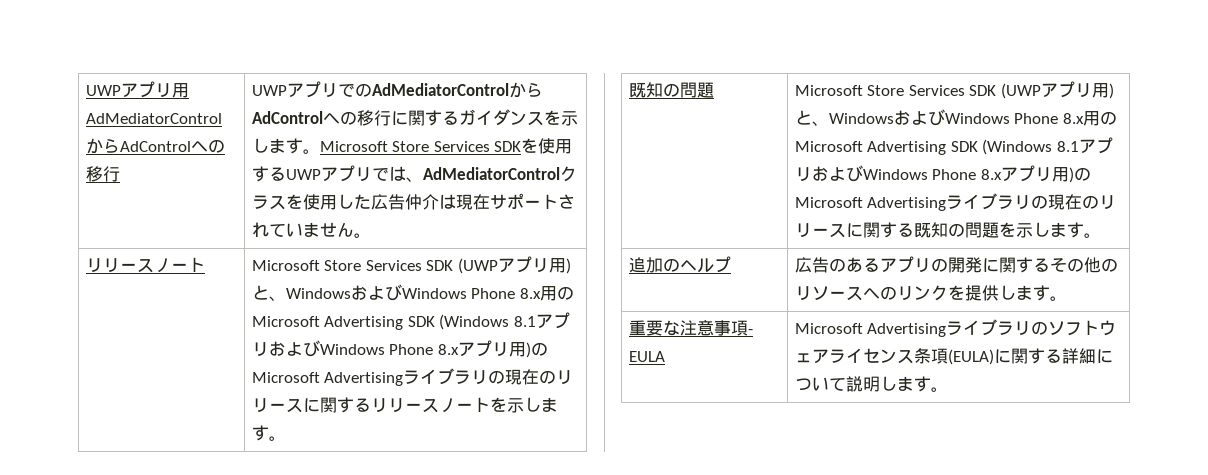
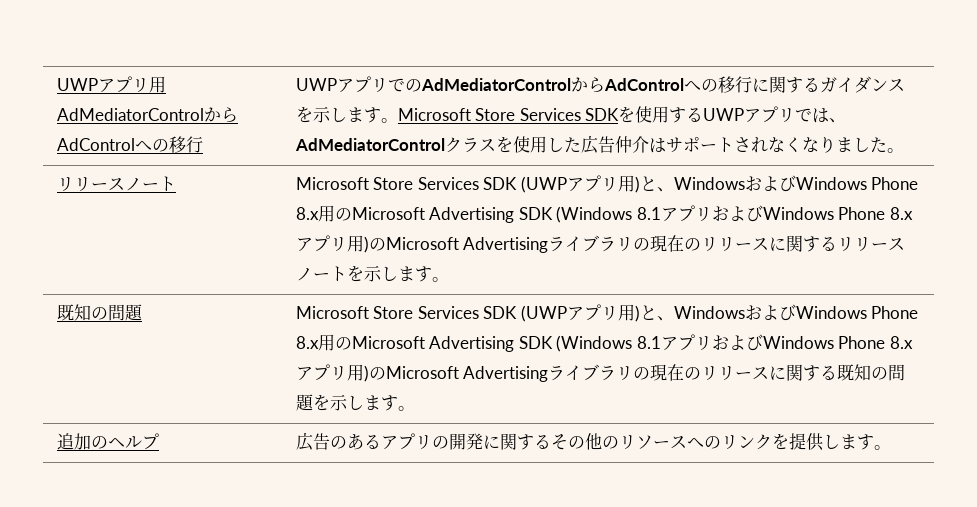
- Microsoft Store Services SDKを使用するUWPアプリでは、AdMediatorControlクラスを使用した広告仲介は現在サポートされていません。
+ Microsoft Store Services SDKを使用するUWPアプリでは、AdMediatorControlクラスを使用した広告仲介はサポートされなくなりました。
- 重要な注意事項- EULA | Microsoft Advertisingライブラリのソフトウェアライセンス条項(EULA)に関する詳細について説明します。

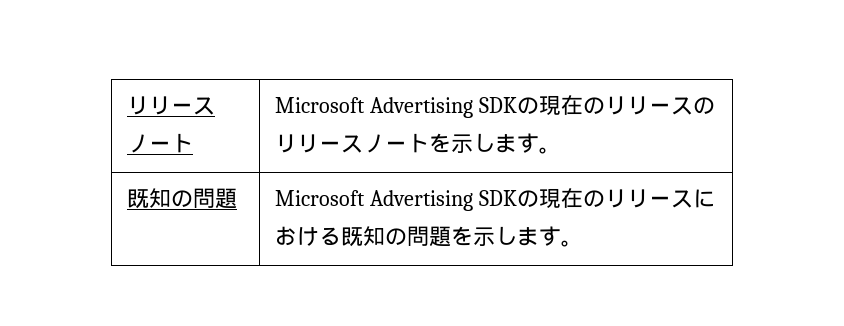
- UWPアプリ用AdMediatorControlからAdControlへの移行 | UWPアプリでのAdMediatorControlからAdControlへの移行に関するガイダンスを示します。Microsoft Store Services SDKを使用するUWPアプリでは、AdMediatorControlクラスを使用した広告仲介はサポートされなくなりました。
- Microsoft Store Services SDK (UWPアプリ用)と、WindowsおよびWindows Phone 8.x用のMicrosoft Advertising SDK (Windows 8.1アプリおよびWindows Phone 8.xアプリ用)のMicrosoft Advertisingライブラリの現在のリリースに関するリリースノートを示します。
+ Microsoft Advertising SDKの現在のリリースのリリースノートを示します。
- Microsoft Store Services SDK (UWPアプリ用)と、WindowsおよびWindows Phone 8.x用のMicrosoft Advertising SDK (Windows 8.1アプリおよびWindows Phone 8.xアプリ用)のMicrosoft Advertisingライブラリの現在のリリースに関する既知の問題を示します。
+ Microsoft Advertising SDKの現在のリリースにおける既知の問題を示します。
- 追加のヘルプ | 広告のあるアプリの開発に関するその他のリソースへのリンクを提供します。

